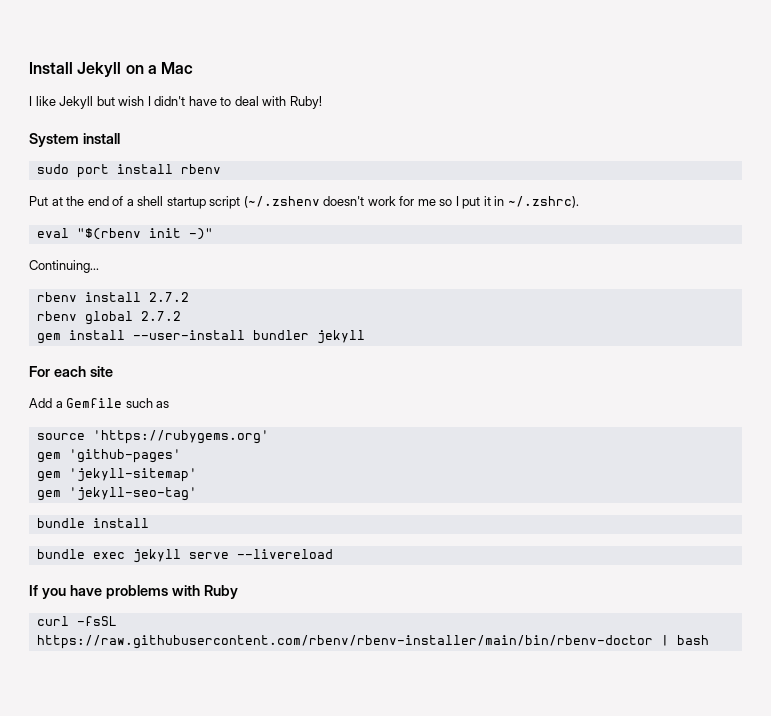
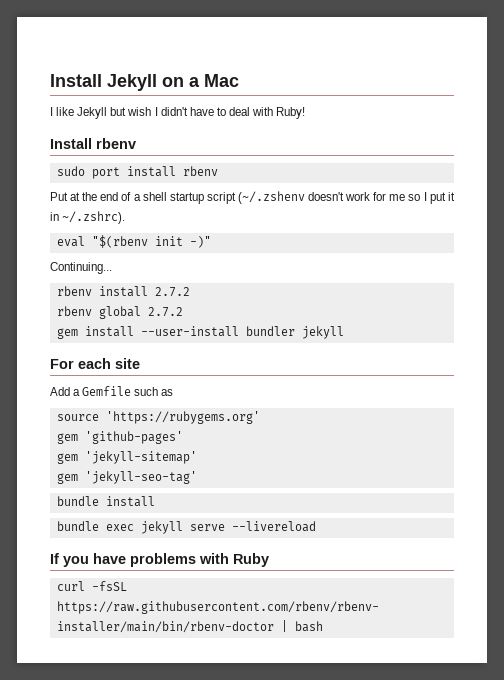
- System install
+ Install rbenv

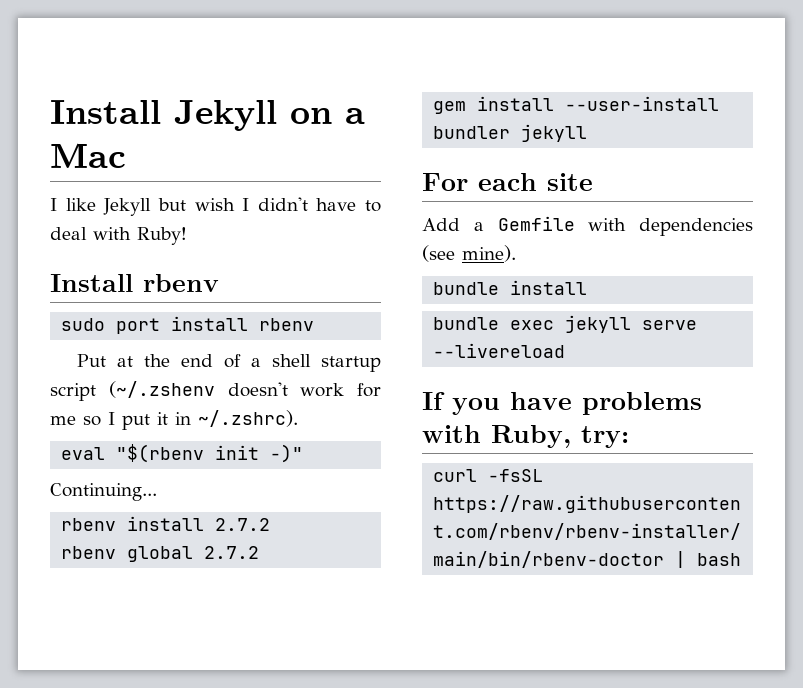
- Add a Gemfile such as
- source 'https://rubygems.org'
- gem 'github-pages'
- gem 'jekyll-sitemap'
- gem 'jekyll-seo-tag'
+ Add a Gemfile with dependencies (see mine).
- If you have problems with Ruby
+ If you have problems with Ruby, try:

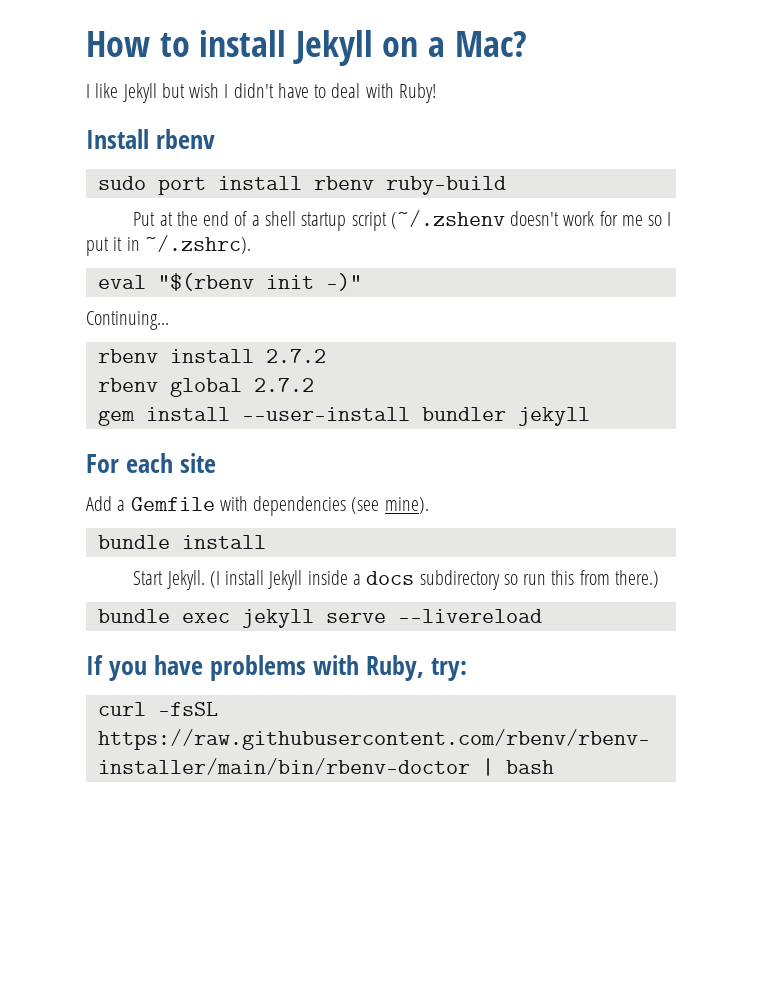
- Install Jekyll on a Mac
+ How to install Jekyll on a Mac?
- sudo port install rbenv
+ sudo port install rbenv ruby-build
+ Start Jekyll. (I install Jekyll inside a docs subdirectory so run this from there.)

